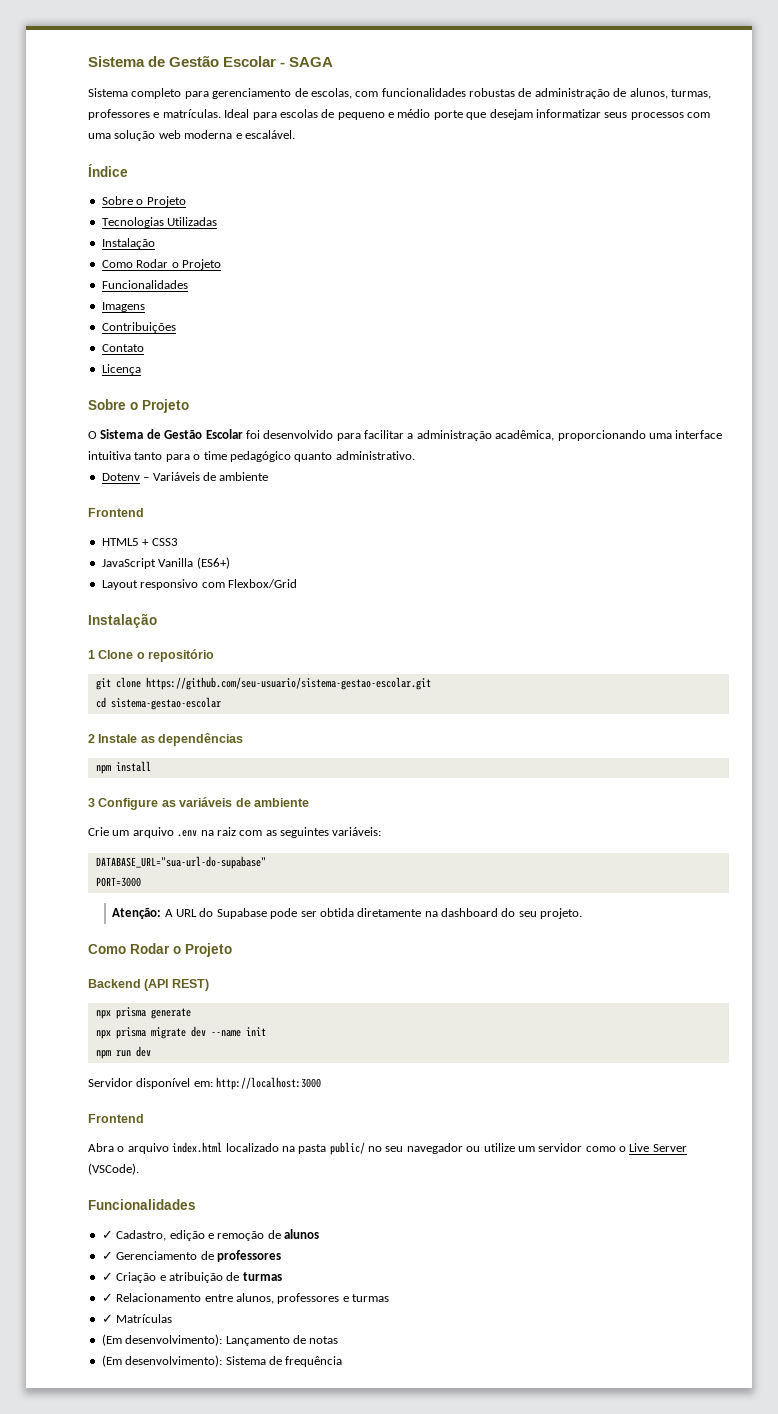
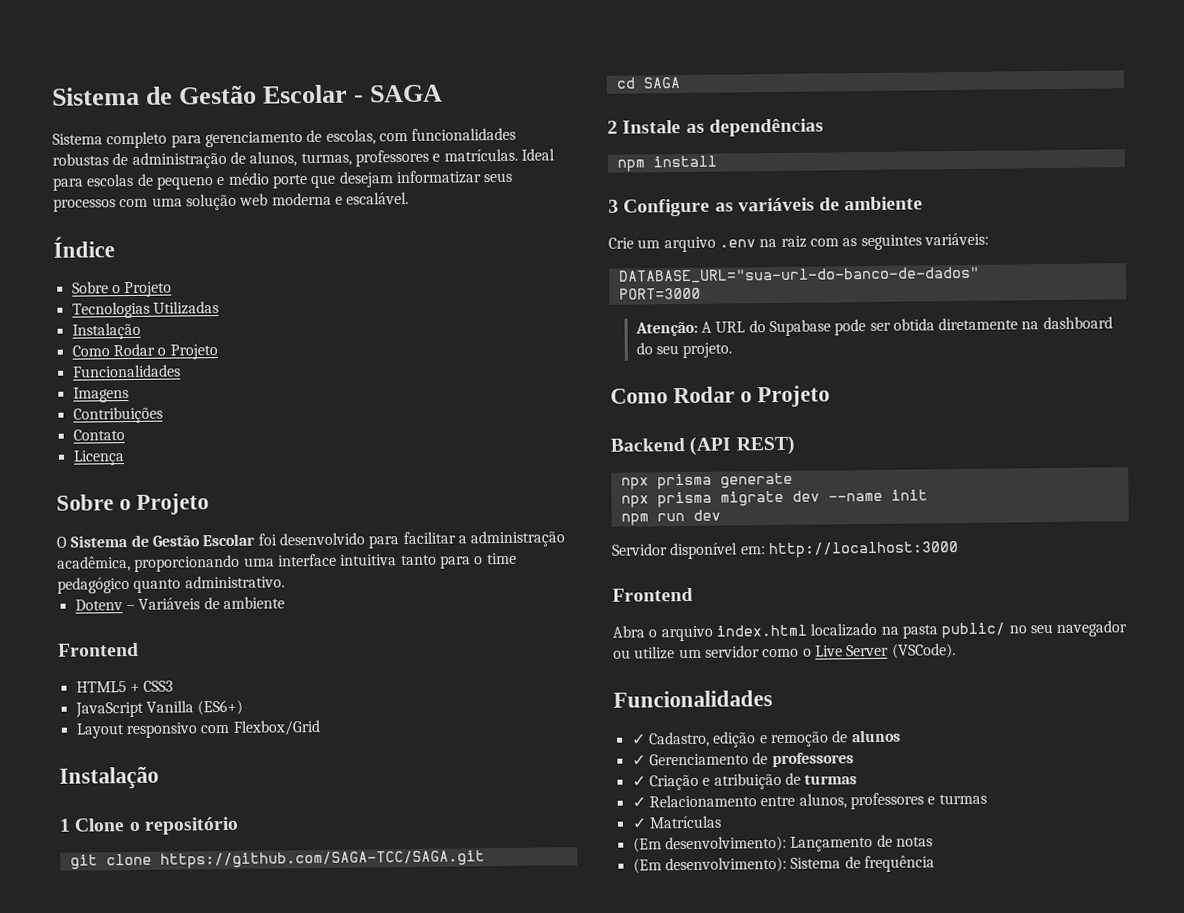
- git clone https://github.com/seu-usuario/sistema-gestao-escolar.git
+ git clone https://github.com/SAGA-TCC/SAGA.git
- cd sistema-gestao-escolar
+ cd SAGA
- DATABASE_URL="sua-url-do-supabase"
+ DATABASE_URL="sua-url-do-banco-de-dados"

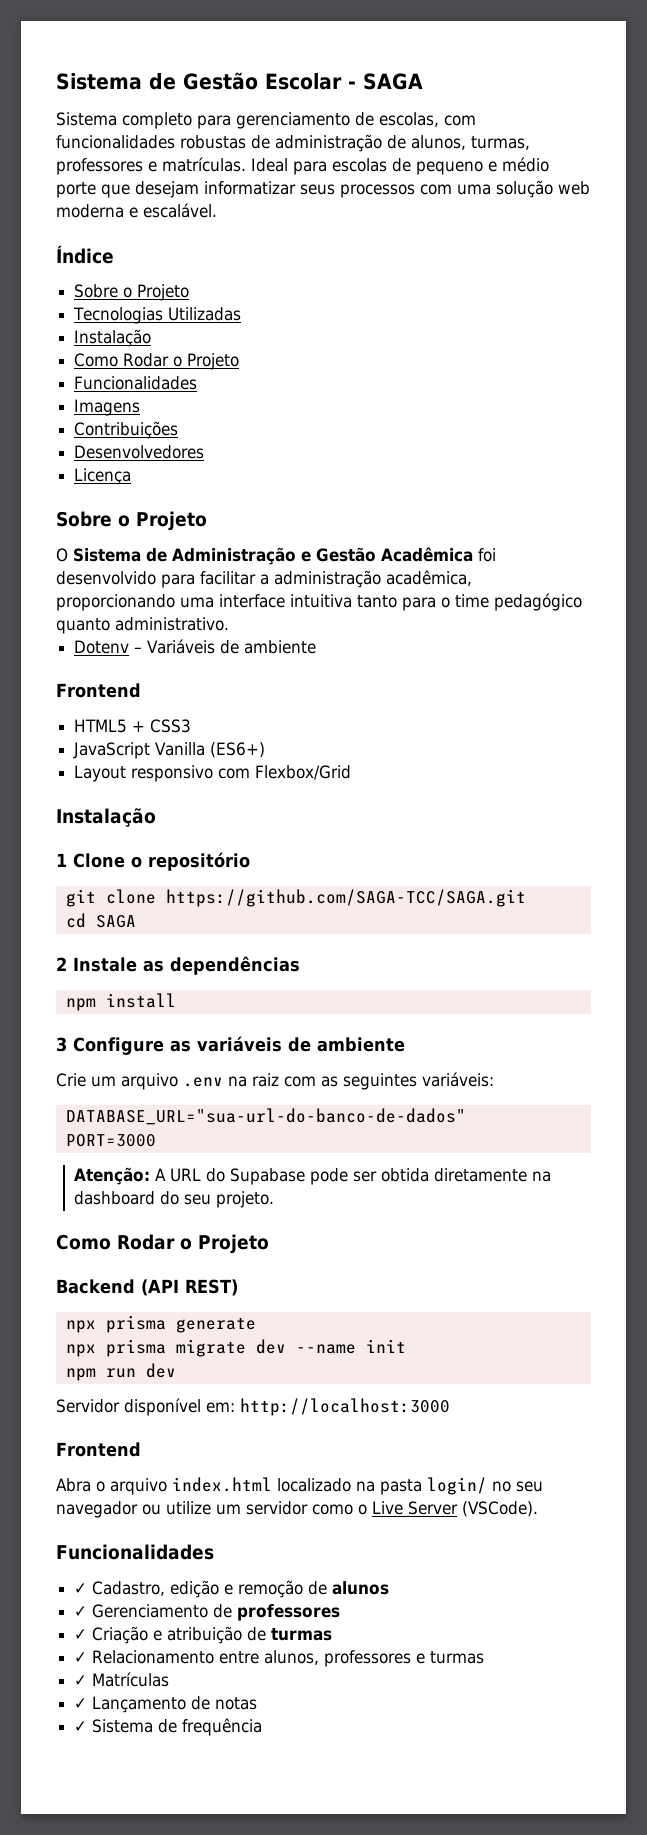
- Contato
+ Desenvolvedores
- O Sistema de Gestão Escolar foi desenvolvido para facilitar a administração acadêmica, proporcionando uma interface intuitiva tanto para o time pedagógico quanto administrativo.
+ O Sistema de Administração e Gestão Acadêmica foi desenvolvido para facilitar a administração acadêmica, proporcionando uma interface intuitiva tanto para o time pedagógico quanto administrativo.
- Abra o arquivo index.html localizado na pasta public/ no seu navegador ou utilize um servidor como o Live Server (VSCode).
+ Abra o arquivo index.html localizado na pasta login/ no seu navegador ou utilize um servidor como o Live Server (VSCode).
- (Em desenvolvimento): Lançamento de notas
+ ✓ Lançamento de notas
- (Em desenvolvimento): Sistema de frequência
+ ✓ Sistema de frequência

